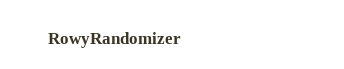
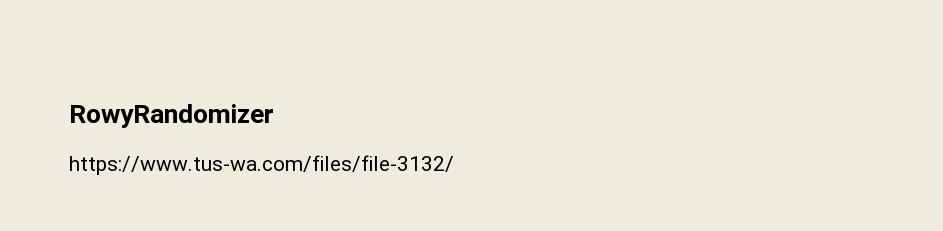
+ https://www.tus-wa.com/files/file-3132/

